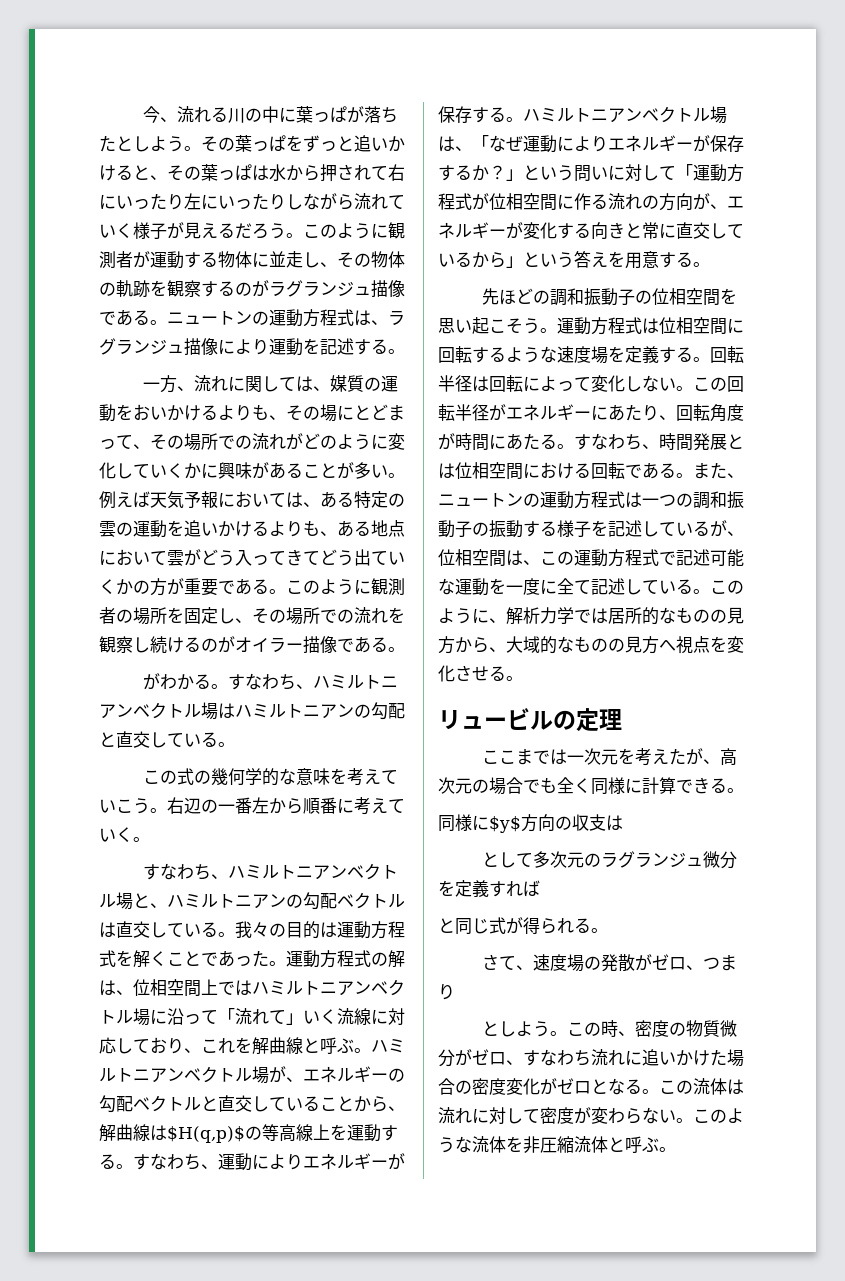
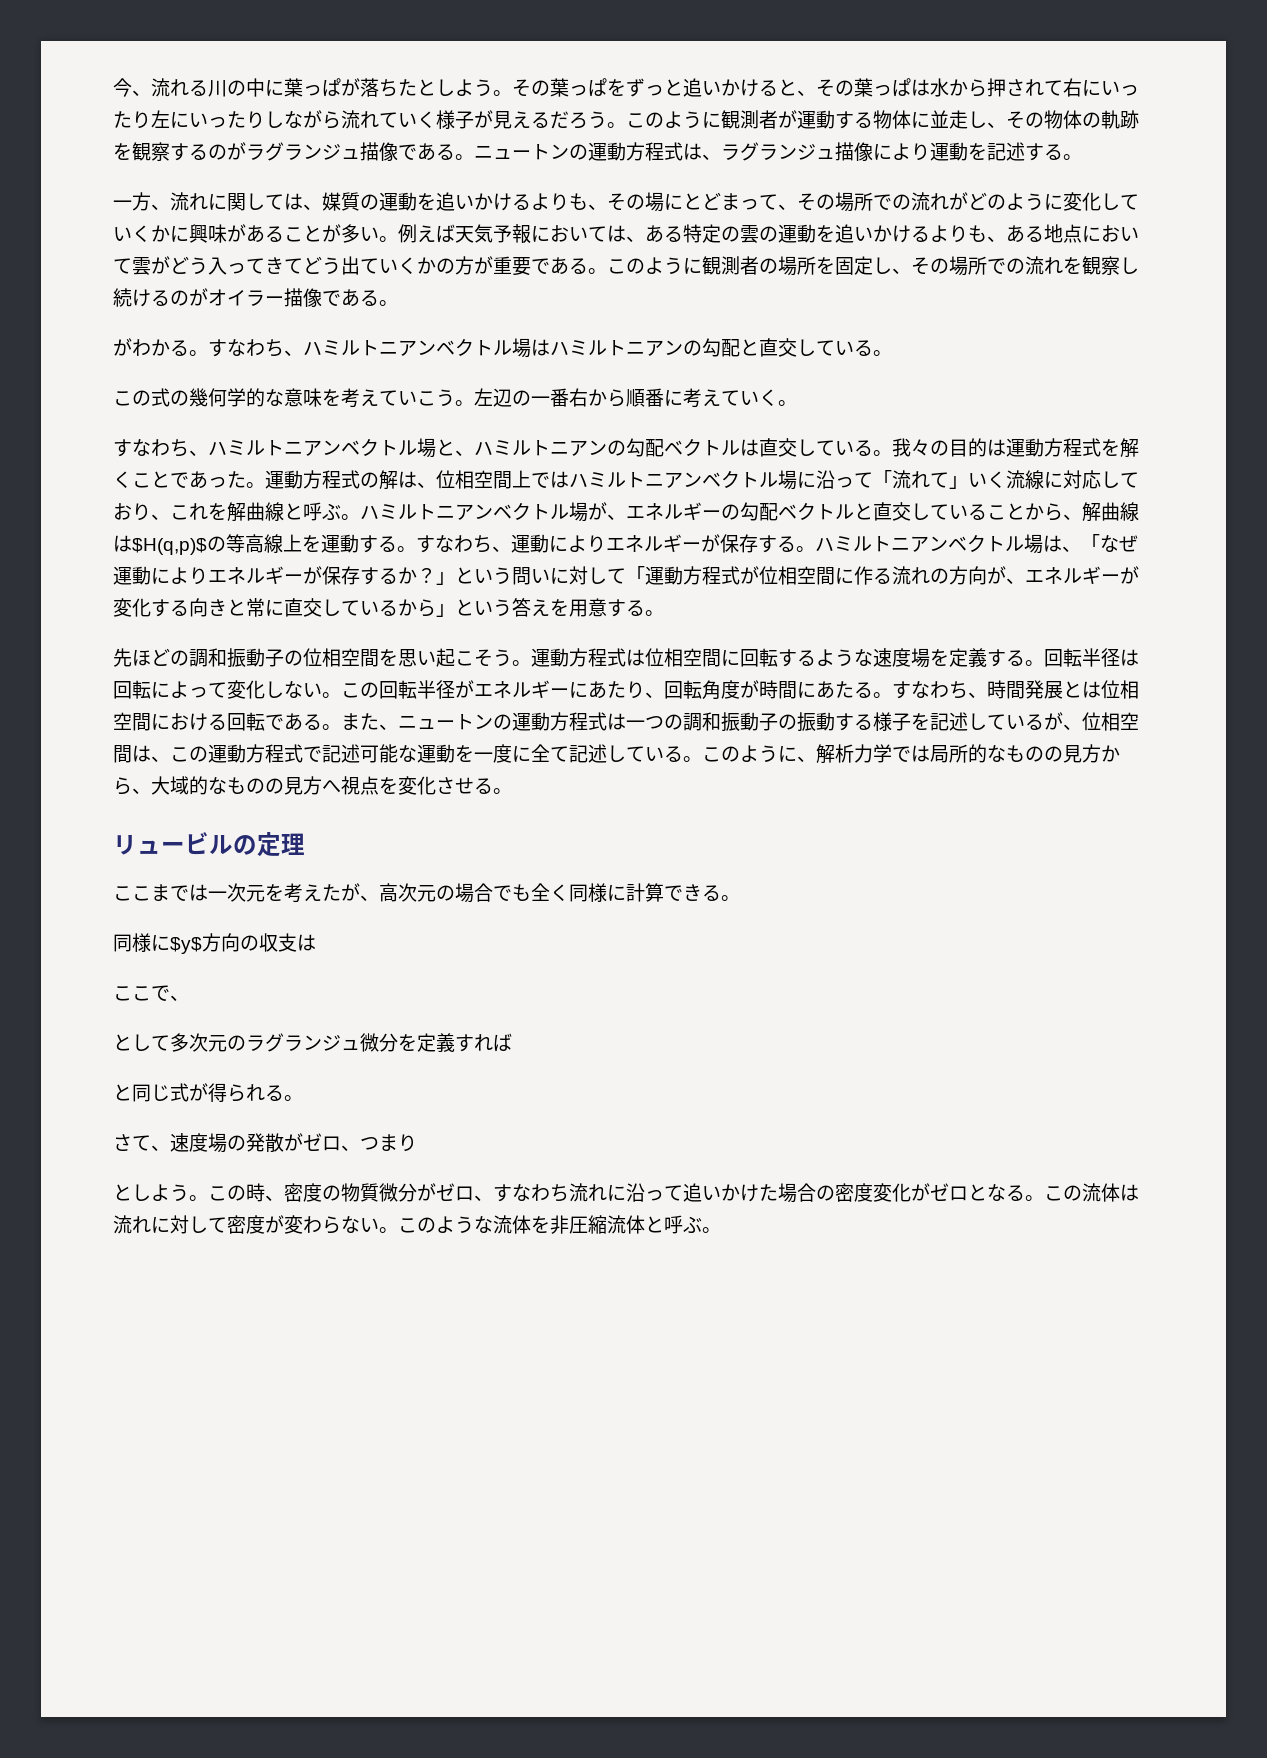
- 一方、流れに関しては、媒質の運動をおいかけるよりも、その場にとどまって、その場所での流れがどのように変化していくかに興味があることが多い。
+ 一方、流れに関しては、媒質の運動を追いかけるよりも、その場にとどまって、その場所での流れがどのように変化していくかに興味があることが多い。
- 右辺の一番左から順番に考えていく。
+ 左辺の一番右から順番に考えていく。
- このように、解析力学では居所的なものの見方から、大域的なものの見方へ視点を変化させる。
+ このように、解析力学では局所的なものの見方から、大域的なものの見方へ視点を変化させる。
+ ここで、
- この時、密度の物質微分がゼロ、すなわち流れに追いかけた場合の密度変化がゼロとなる。
+ この時、密度の物質微分がゼロ、すなわち流れに沿って追いかけた場合の密度変化がゼロとなる。

